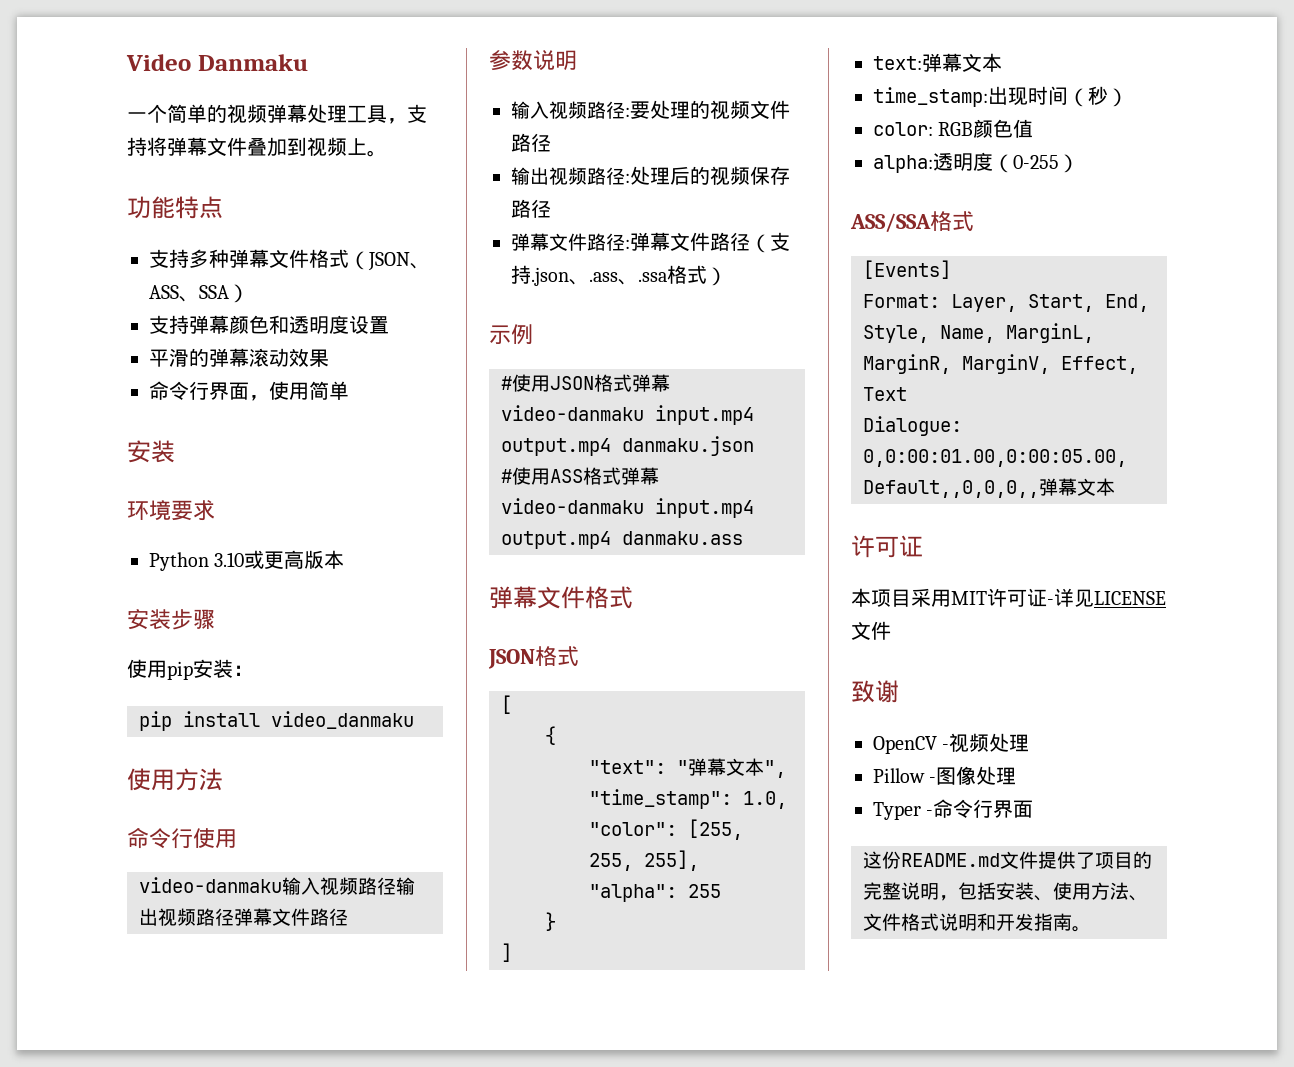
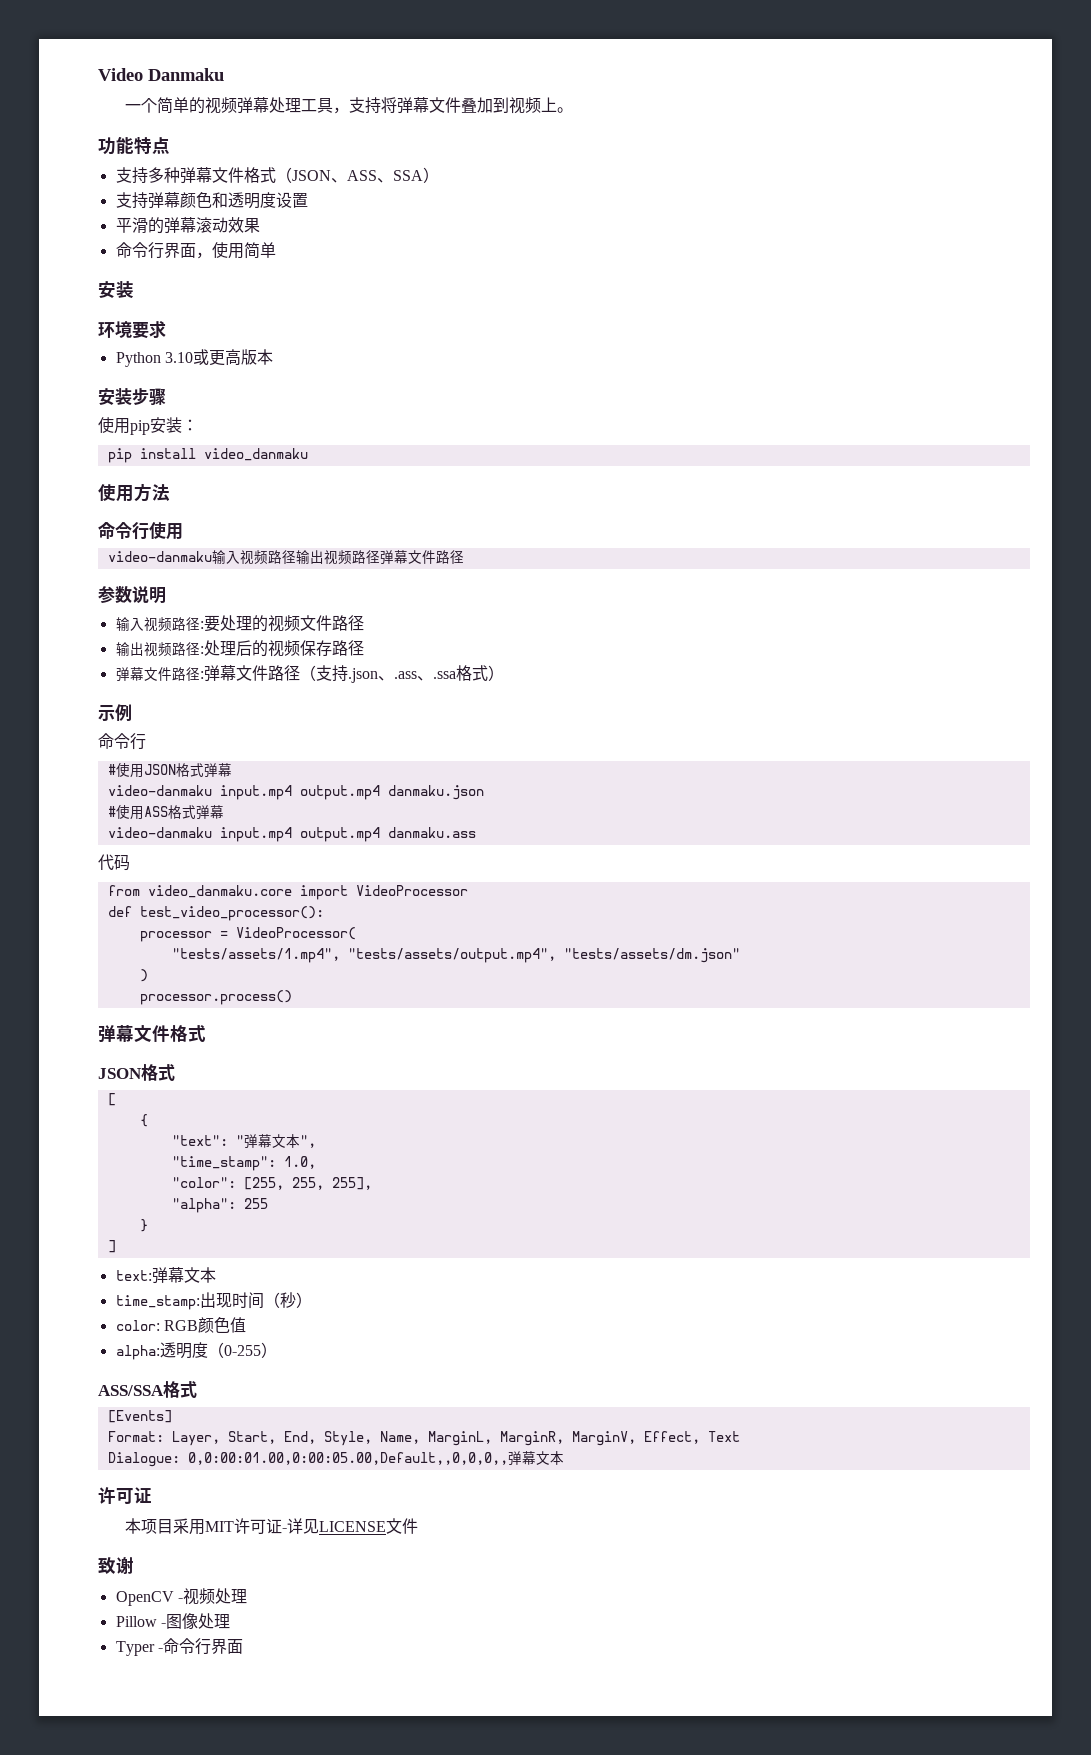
  示例
+ 命令行
+ 代码
+ from video_danmaku.core import VideoProcessor
+ def test_video_processor():
+ processor = VideoProcessor(
+ "tests/assets/1.mp4", "tests/assets/output.mp4", "tests/assets/dm.json"
+ )
+ processor.process()
- 这份README.md文件提供了项目的完整说明，包括安装、使用方法、文件格式说明和开发指南。

